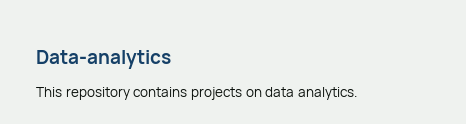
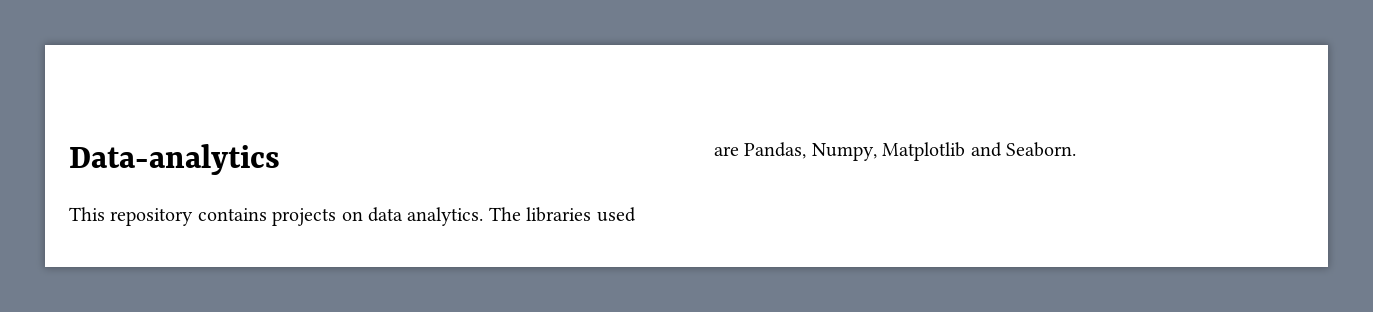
+ The libraries used are Pandas, Numpy, Matplotlib and Seaborn.

